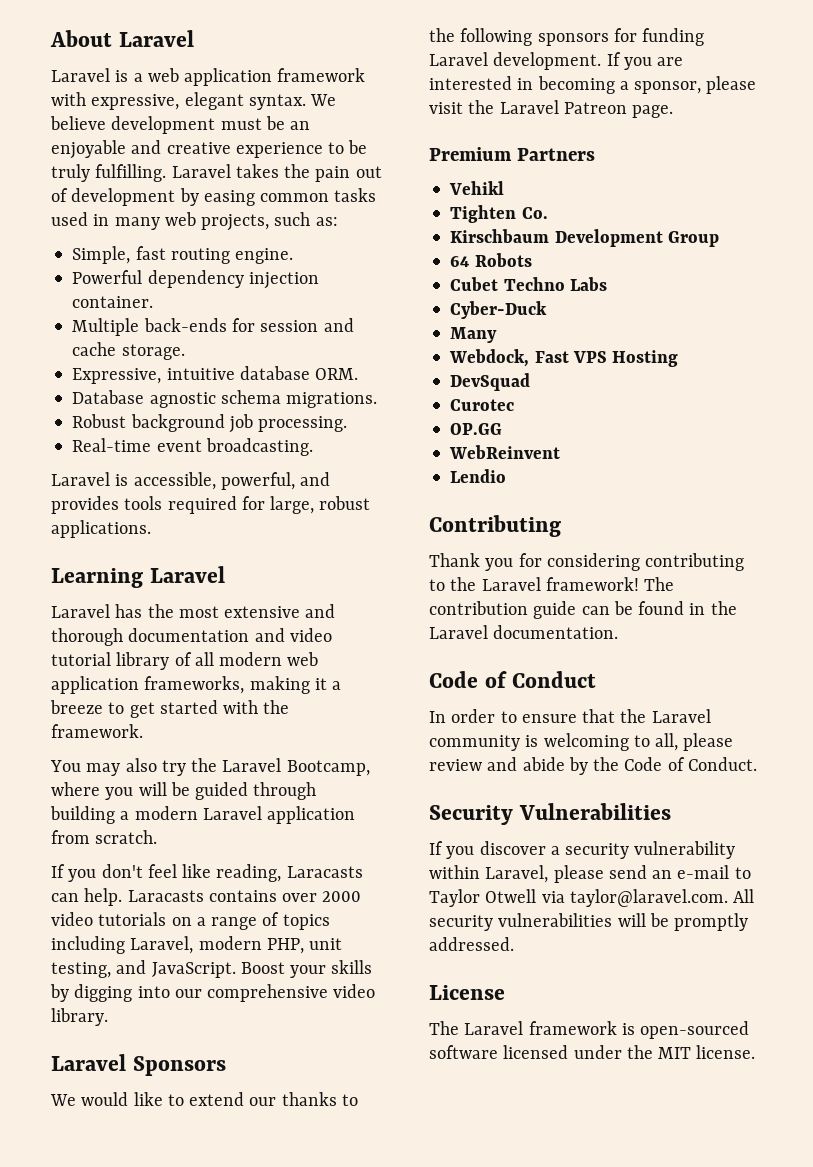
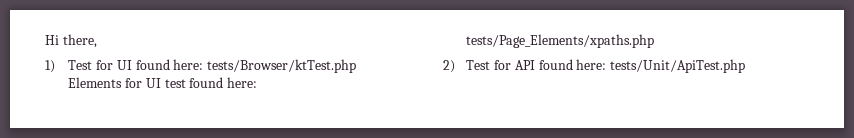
- About Laravel
- Laravel is a web application framework with expressive, elegant syntax. We believe development must be an enjoyable and creative experience to be truly fulfilling. Laravel takes the pain out of development by easing common tasks used in many web projects, such as:
- Simple, fast routing engine.
- Powerful dependency injection container.
- Multiple back-ends for session and cache storage.
- Expressive, intuitive database ORM.
- Database agnostic schema migrations.
- Robust background job processing.
- Real-time event broadcasting.
- Laravel is accessible, powerful, and provides tools required for large, robust applications.
- Learning Laravel
- Laravel has the most extensive and thorough documentation and video tutorial library of all modern web application frameworks, making it a breeze to get started with the framework.
- You may also try the Laravel Bootcamp, where you will be guided through building a modern Laravel application from scratch.
- If you don't feel like reading, Laracasts can help. Laracasts contains over 2000 video tutorials on a range of topics including Laravel, modern PHP, unit testing, and JavaScript. Boost your skills by digging into our comprehensive video library.
- Laravel Sponsors
- We would like to extend our thanks to the following sponsors for funding Laravel development. If you are interested in becoming a sponsor, please visit the Laravel Patreon page.
- Premium Partners
- Vehikl
- Tighten Co.
- Kirschbaum Development Group
- 64 Robots
- Cubet Techno Labs
- Cyber-Duck
- Many
- Webdock, Fast VPS Hosting
- DevSquad
- Curotec
- OP.GG
- WebReinvent
- Lendio
- Contributing
- Thank you for considering contributing to the Laravel framework! The contribution guide can be found in the Laravel documentation.
- Code of Conduct
- In order to ensure that the Laravel community is welcoming to all, please review and abide by the Code of Conduct.
- Security Vulnerabilities
- If you discover a security vulnerability within Laravel, please send an e-mail to Taylor Otwell via taylor@laravel.com. All security vulnerabilities will be promptly addressed.
- License
- The Laravel framework is open-sourced software licensed under the MIT license.
+ Hi there,
+ 1) Test for UI found here: tests/Browser/ktTest.php Elements for UI test found here: tests/Page_Elements/xpaths.php
+ 2) Test for API found here: tests/Unit/ApiTest.php

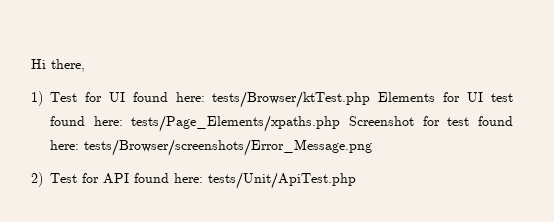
- 1) Test for UI found here: tests/Browser/ktTest.php Elements for UI test found here: tests/Page_Elements/xpaths.php
+ 1) Test for UI found here: tests/Browser/ktTest.php Elements for UI test found here: tests/Page_Elements/xpaths.php Screenshot for test found here: tests/Browser/screenshots/Error_Message.png

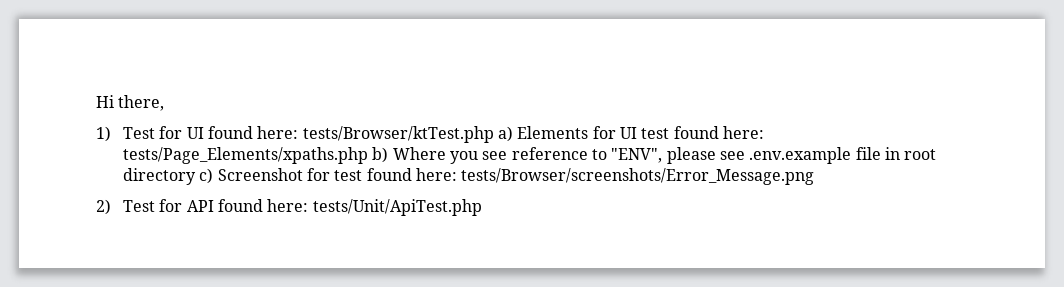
- 1) Test for UI found here: tests/Browser/ktTest.php Elements for UI test found here: tests/Page_Elements/xpaths.php Screenshot for test found here: tests/Browser/screenshots/Error_Message.png
+ 1) Test for UI found here: tests/Browser/ktTest.php a) Elements for UI test found here: tests/Page_Elements/xpaths.php b) Where you see reference to "ENV", please see .env.example file in root directory c) Screenshot for test found here: tests/Browser/screenshots/Error_Message.png

